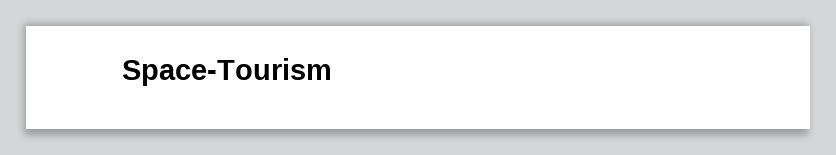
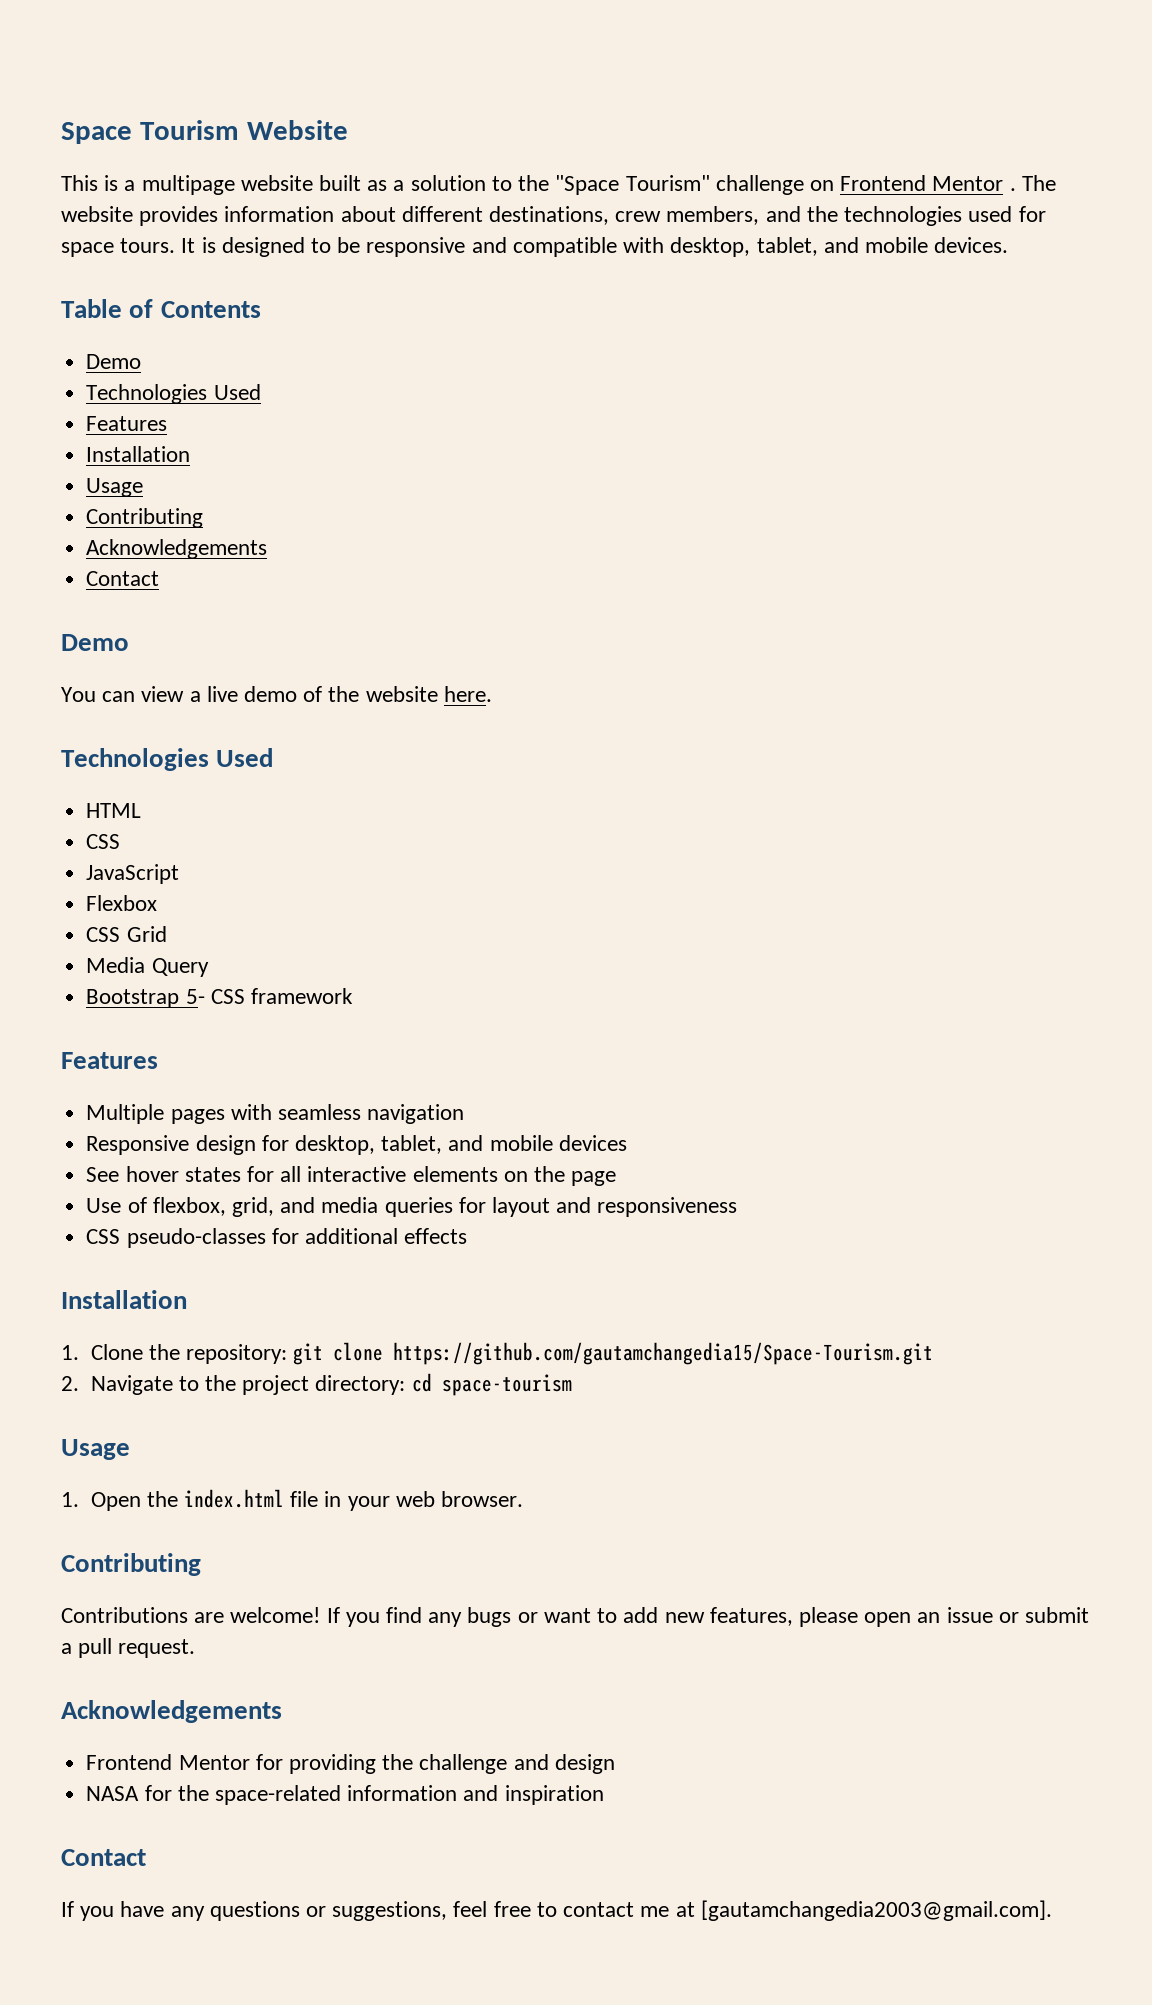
- Space-Tourism
+ Space Tourism Website
+ This is a multipage website built as a solution to the "Space Tourism" challenge on Frontend Mentor . The website provides information about different destinations, crew members, and the technologies used for space tours. It is designed to be responsive and compatible with desktop, tablet, and mobile devices.
+ Table of Contents
+ Demo
+ Technologies Used
+ Features
+ Installation
+ Usage
+ Contributing
+ Acknowledgements
+ Contact
+ Demo
+ You can view a live demo of the website here.
+ Technologies Used
+ HTML
+ CSS
+ JavaScript
+ Flexbox
+ CSS Grid
+ Media Query
+ Bootstrap 5- CSS framework
+ Features
+ Multiple pages with seamless navigation
+ Responsive design for desktop, tablet, and mobile devices
+ See hover states for all interactive elements on the page
+ Use of flexbox, grid, and media queries for layout and responsiveness
+ CSS pseudo-classes for additional effects
+ Installation
+ 1. Clone the repository: git clone https://github.com/gautamchangedia15/Space-Tourism.git
+ 2. Navigate to the project directory: cd space-tourism
+ Usage
+ 1. Open the index.html file in your web browser.
+ Contributing
+ Contributions are welcome! If you find any bugs or want to add new features, please open an issue or submit a pull request.
+ Acknowledgements
+ Frontend Mentor for providing the challenge and design
+ NASA for the space-related information and inspiration
+ Contact
+ If you have any questions or suggestions, feel free to contact me at [gautamchangedia2003@gmail.com].

